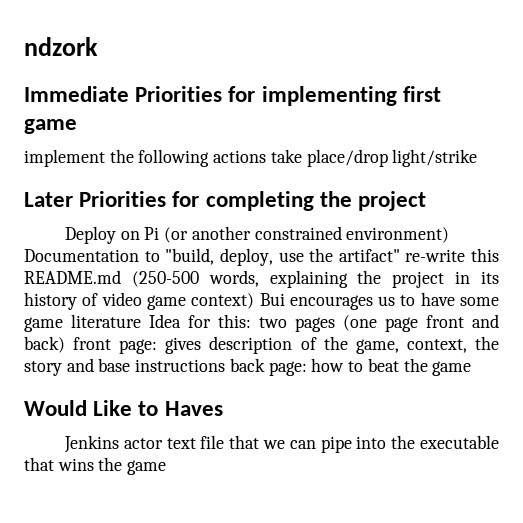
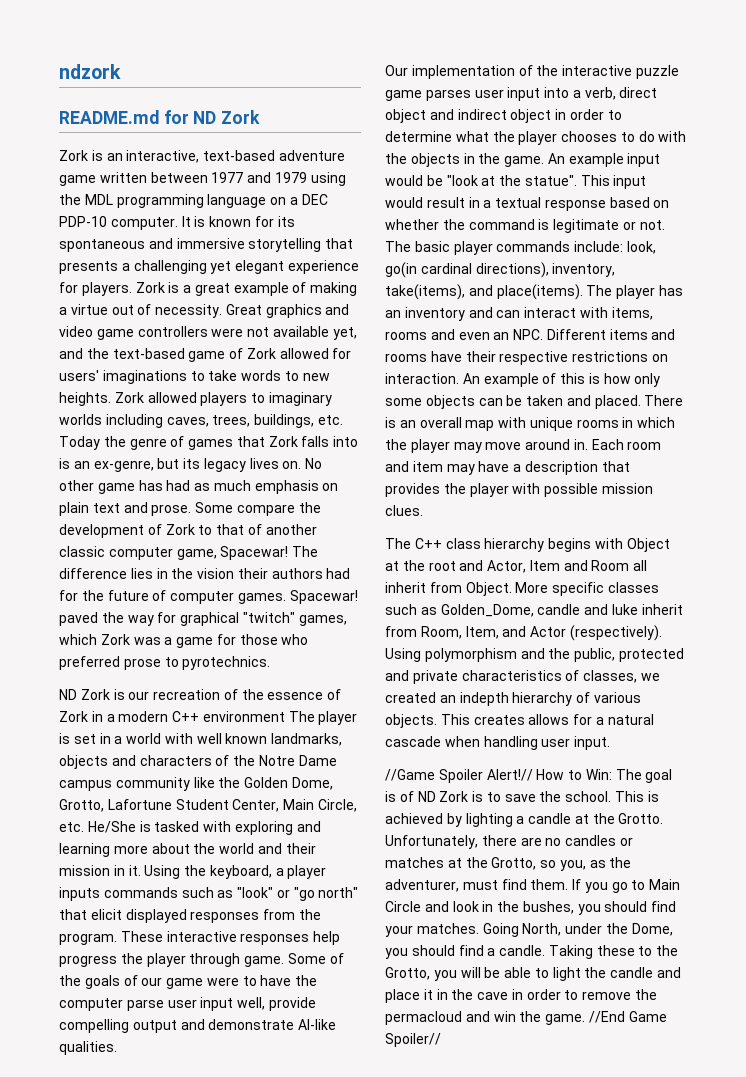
- Immediate Priorities for implementing first game
- implement the following actions take place/drop light/strike
- Later Priorities for completing the project
- Deploy on Pi (or another constrained environment) Documentation to "build, deploy, use the artifact" re-write this README.md (250-500 words, explaining the project in its history of video game context) Bui encourages us to have some game literature Idea for this: two pages (one page front and back) front page: gives description of the game, context, the story and base instructions back page: how to beat the game
- Would Like to Haves
- Jenkins actor text file that we can pipe into the executable that wins the game
+ README.md for ND Zork
+ Zork is an interactive, text-based adventure game written between 1977 and 1979 using the MDL programming language on a DEC PDP-10 computer. It is known for its spontaneous and immersive storytelling that presents a challenging yet elegant experience for players. Zork is a great example of making a virtue out of necessity. Great graphics and video game controllers were not available yet, and the text-based game of Zork allowed for users' imaginations to take words to new heights. Zork allowed players to imaginary worlds including caves, trees, buildings, etc. Today the genre of games that Zork falls into is an ex-genre, but its legacy lives on. No other game has had as much emphasis on plain text and prose. Some compare the development of Zork to that of another classic computer game, Spacewar! The difference lies in the vision their authors had for the future of computer games. Spacewar! paved the way for graphical "twitch" games, which Zork was a game for those who preferred prose to pyrotechnics.
+ ND Zork is our recreation of the essence of Zork in a modern C++ environment The player is set in a world with well known landmarks, objects and characters of the Notre Dame campus community like the Golden Dome, Grotto, Lafortune Student Center, Main Circle, etc. He/She is tasked with exploring and learning more about the world and their mission in it. Using the keyboard, a player inputs commands such as "look" or "go north" that elicit displayed responses from the program. These interactive responses help progress the player through game. Some of the goals of our game were to have the computer parse user input well, provide compelling output and demonstrate AI-like qualities.
+ Our implementation of the interactive puzzle game parses user input into a verb, direct object and indirect object in order to determine what the player chooses to do with the objects in the game. An example input would be "look at the statue". This input would result in a textual response based on whether the command is legitimate or not. The basic player commands include: look, go(in cardinal directions), inventory, take(items), and place(items). The player has an inventory and can interact with items, rooms and even an NPC. Different items and rooms have their respective restrictions on interaction. An example of this is how only some objects can be taken and placed. There is an overall map with unique rooms in which the player may move around in. Each room and item may have a description that provides the player with possible mission clues.
+ The C++ class hierarchy begins with Object at the root and Actor, Item and Room all inherit from Object. More specific classes such as Golden_Dome, candle and luke inherit from Room, Item, and Actor (respectively). Using polymorphism and the public, protected and private characteristics of classes, we created an indepth hierarchy of various objects. This creates allows for a natural cascade when handling user input.
+ //Game Spoiler Alert!// How to Win: The goal is of ND Zork is to save the school. This is achieved by lighting a candle at the Grotto. Unfortunately, there are no candles or matches at the Grotto, so you, as the adventurer, must find them. If you go to Main Circle and look in the bushes, you should find your matches. Going North, under the Dome, you should find a candle. Taking these to the Grotto, you will be able to light the candle and place it in the cave in order to remove the permacloud and win the game. //End Game Spoiler//

